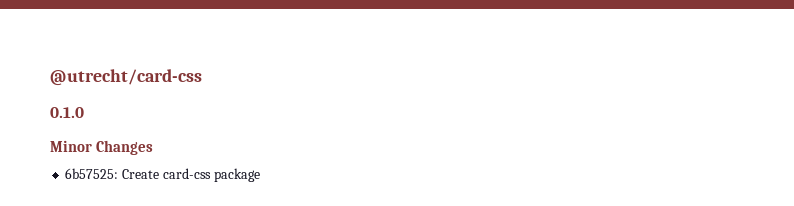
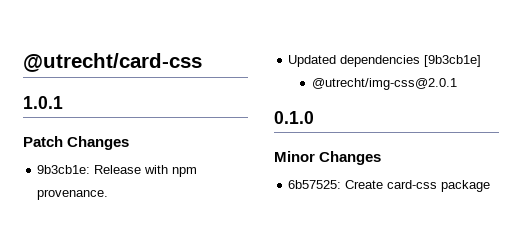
+ 1.0.1
+ Patch Changes
+ 9b3cb1e: Release with npm provenance.
+ Updated dependencies [9b3cb1e]
+ @utrecht/img-css@2.0.1

